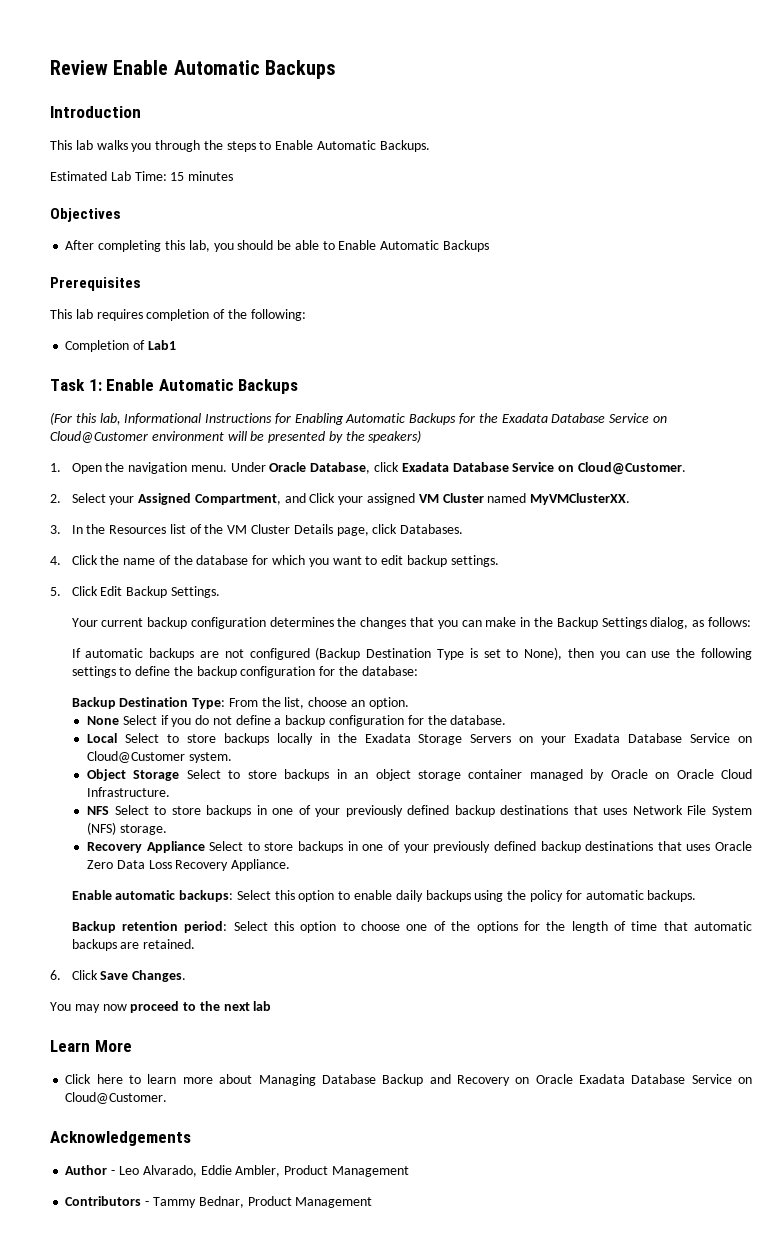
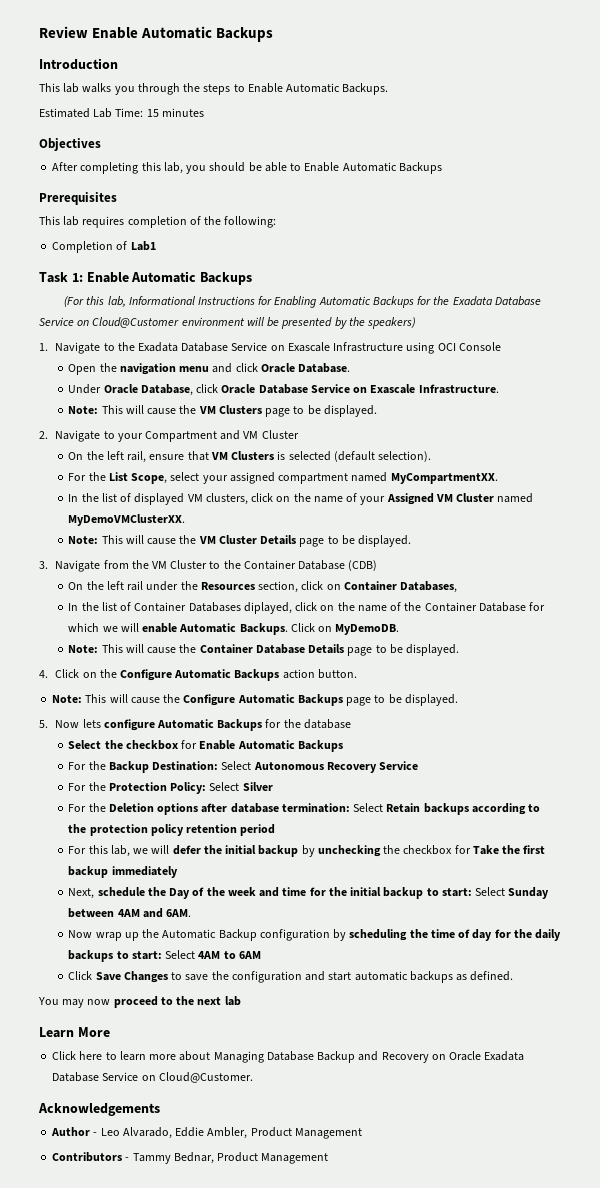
- 1. Open the navigation menu. Under Oracle Database, click Exadata Database Service on Cloud@Customer.
- 2. Select your Assigned Compartment, and Click your assigned VM Cluster named MyVMClusterXX.
- 3. In the Resources list of the VM Cluster Details page, click Databases.
- 4. Click the name of the database for which you want to edit backup settings.
- 5. Click Edit Backup Settings.
- Your current backup configuration determines the changes that you can make in the Backup Settings dialog, as follows:
- If automatic backups are not configured (Backup Destination Type is set to None), then you can use the following settings to define the backup configuration for the database:
- Backup Destination Type: From the list, choose an option.
- None Select if you do not define a backup configuration for the database.
- Local Select to store backups locally in the Exadata Storage Servers on your Exadata Database Service on Cloud@Customer system.
- Object Storage Select to store backups in an object storage container managed by Oracle on Oracle Cloud Infrastructure.
- NFS Select to store backups in one of your previously defined backup destinations that uses Network File System (NFS) storage.
- Recovery Appliance Select to store backups in one of your previously defined backup destinations that uses Oracle Zero Data Loss Recovery Appliance.
- Enable automatic backups: Select this option to enable daily backups using the policy for automatic backups.
- Backup retention period: Select this option to choose one of the options for the length of time that automatic backups are retained.
- 6. Click Save Changes.
+ 1. Navigate to the Exadata Database Service on Exascale Infrastructure using OCI Console
+ Open the navigation menu and click Oracle Database.
+ Under Oracle Database, click Oracle Database Service on Exascale Infrastructure.
+ Note: This will cause the VM Clusters page to be displayed.
+ 2. Navigate to your Compartment and VM Cluster
+ On the left rail, ensure that VM Clusters is selected (default selection).
+ For the List Scope, select your assigned compartment named MyCompartmentXX.
+ In the list of displayed VM clusters, click on the name of your Assigned VM Cluster named MyDemoVMClusterXX.
+ Note: This will cause the VM Cluster Details page to be displayed.
+ 3. Navigate from the VM Cluster to the Container Database (CDB)
+ On the left rail under the Resources section, click on Container Databases,
+ In the list of Container Databases diplayed, click on the name of the Container Database for which we will enable Automatic Backups. Click on MyDemoDB.
+ Note: This will cause the Container Database Details page to be displayed.
+ 4. Click on the Configure Automatic Backups action button.
+ Note: This will cause the Configure Automatic Backups page to be displayed.
+ 5. Now lets configure Automatic Backups for the database
+ Select the checkbox for Enable Automatic Backups
+ For the Backup Destination: Select Autonomous Recovery Service
+ For the Protection Policy: Select Silver
+ For the Deletion options after database termination: Select Retain backups according to the protection policy retention period
+ For this lab, we will defer the initial backup by unchecking the checkbox for Take the first backup immediately
+ Next, schedule the Day of the week and time for the initial backup to start: Select Sunday between 4AM and 6AM.
+ Now wrap up the Automatic Backup configuration by scheduling the time of day for the daily backups to start: Select 4AM to 6AM
+ Click Save Changes to save the configuration and start automatic backups as defined.

